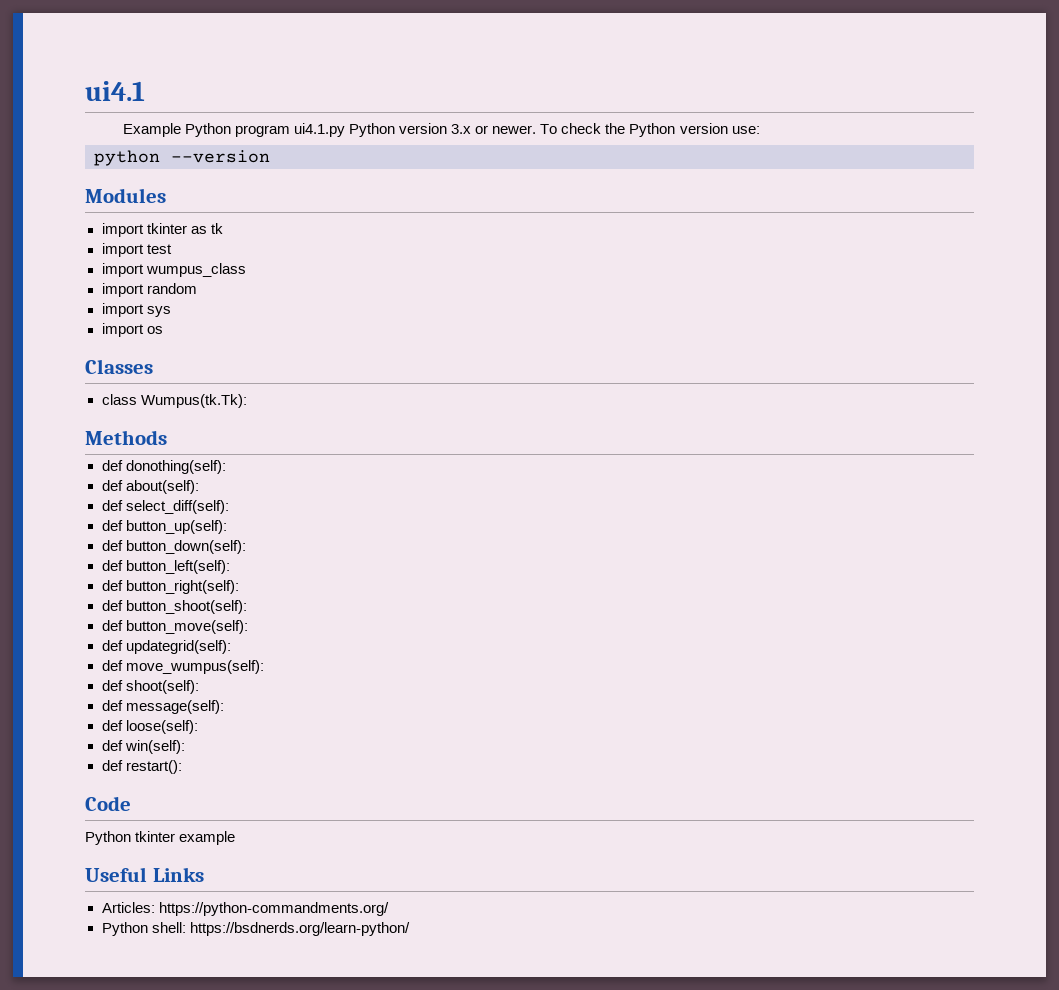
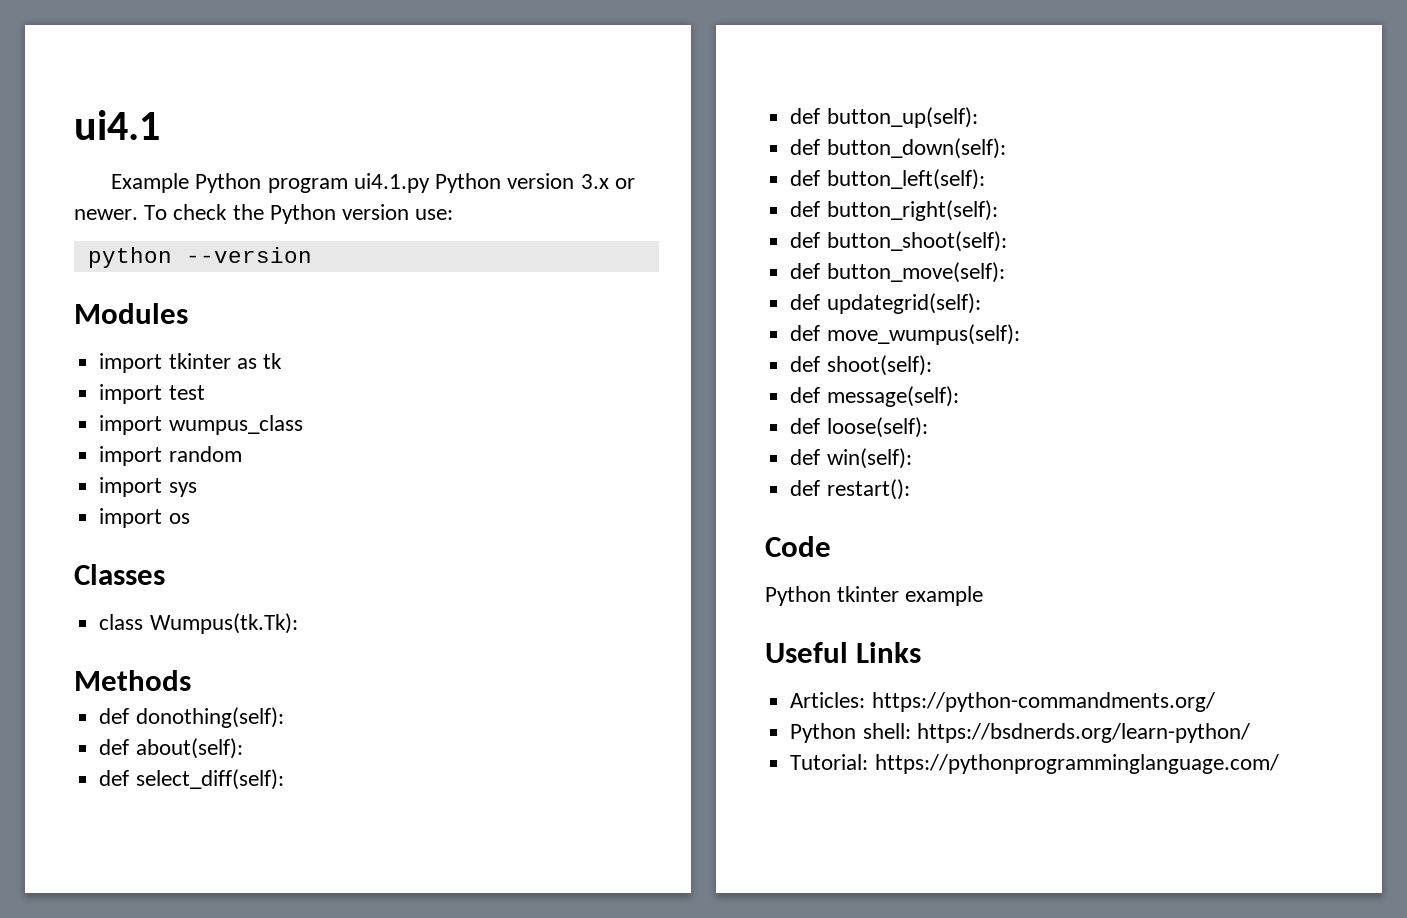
+ Tutorial: https://pythonprogramminglanguage.com/

